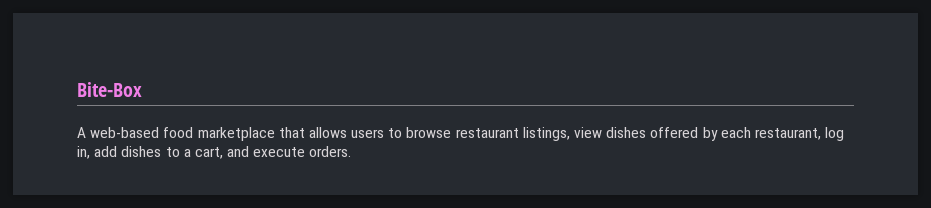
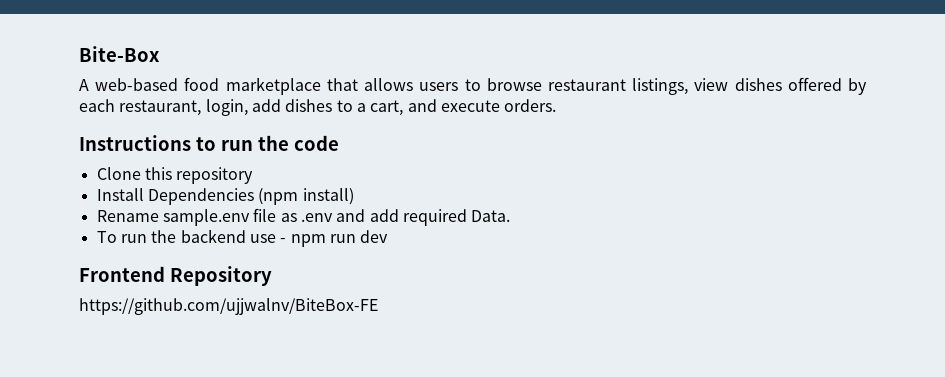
- A web-based food marketplace that allows users to browse restaurant listings, view dishes offered by each restaurant, log in, add dishes to a cart, and execute orders.
+ A web-based food marketplace that allows users to browse restaurant listings, view dishes offered by each restaurant, login, add dishes to a cart, and execute orders.
+ Instructions to run the code
+ Clone this repository
+ Install Dependencies (npm install)
+ Rename sample.env file as .env and add required Data.
+ To run the backend use - npm run dev
+ Frontend Repository
+ https://github.com/ujjwalnv/BiteBox-FE

